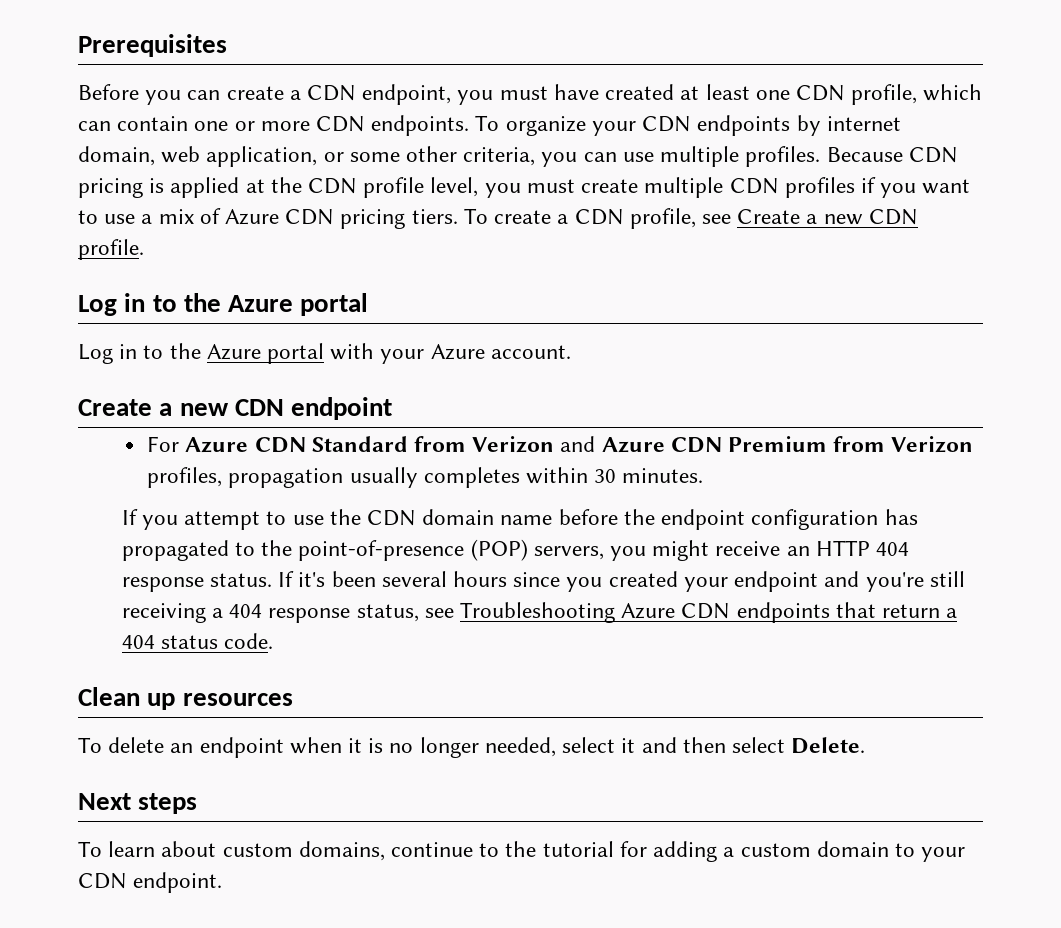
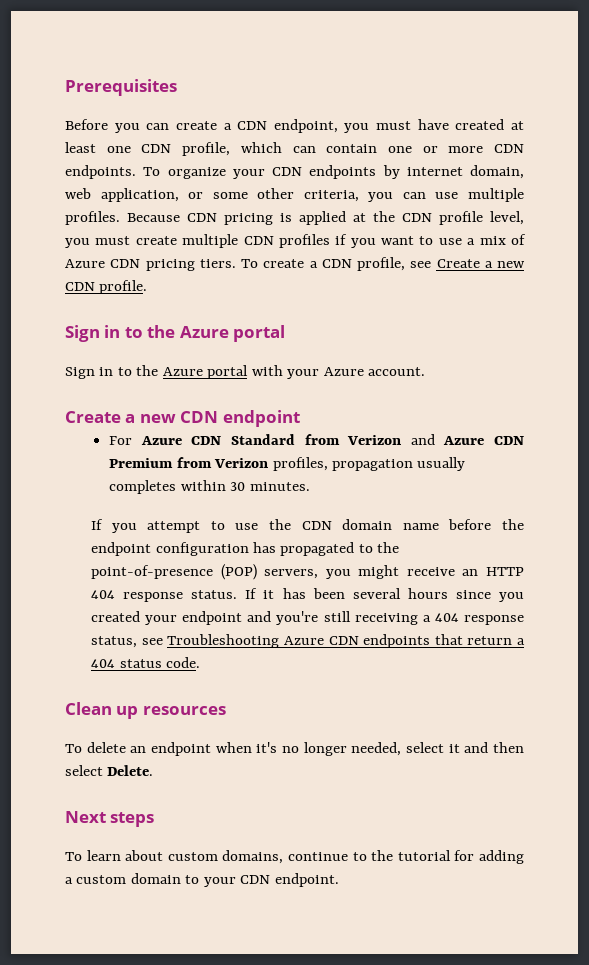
  To create a CDN profile, see Create a new CDN profile.
- Log in to the Azure portal
+ Sign in to the Azure portal
- Log in to the Azure portal with your Azure account.
+ Sign in to the Azure portal with your Azure account.
- If it's been several hours since you created your endpoint and you're still receiving a 404 response status, see Troubleshooting Azure CDN endpoints that return a 404 status code.
+ If it has been several hours since you created your endpoint and you're still receiving a 404 response status, see Troubleshooting Azure CDN endpoints that return a 404 status code.
- To delete an endpoint when it is no longer needed, select it and then select Delete.
+ To delete an endpoint when it's no longer needed, select it and then select Delete.

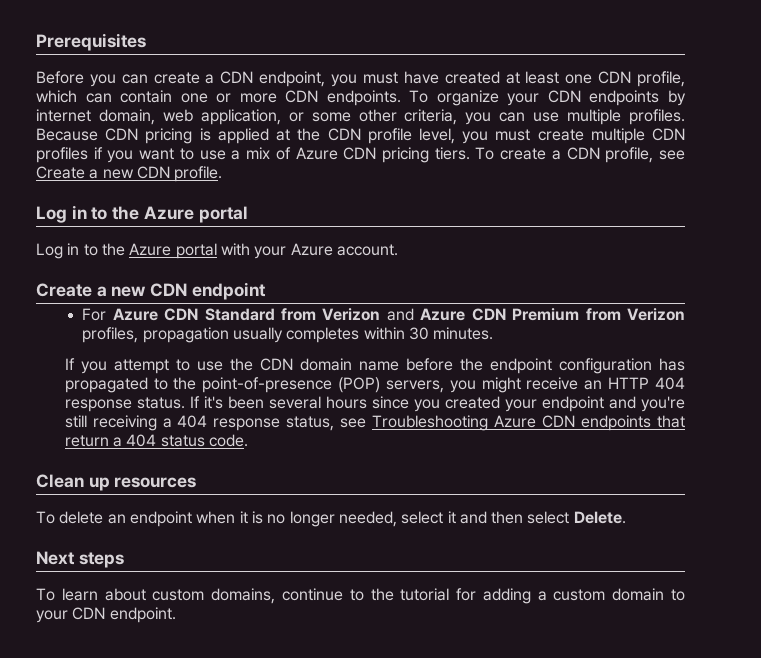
  To create a CDN profile, see Create a new CDN profile.
- Sign in to the Azure portal
+ Log in to the Azure portal
- Sign in to the Azure portal with your Azure account.
+ Log in to the Azure portal with your Azure account.
- If it has been several hours since you created your endpoint and you're still receiving a 404 response status, see Troubleshooting Azure CDN endpoints that return a 404 status code.
+ If it's been several hours since you created your endpoint and you're still receiving a 404 response status, see Troubleshooting Azure CDN endpoints that return a 404 status code.
- To delete an endpoint when it's no longer needed, select it and then select Delete.
+ To delete an endpoint when it is no longer needed, select it and then select Delete.

